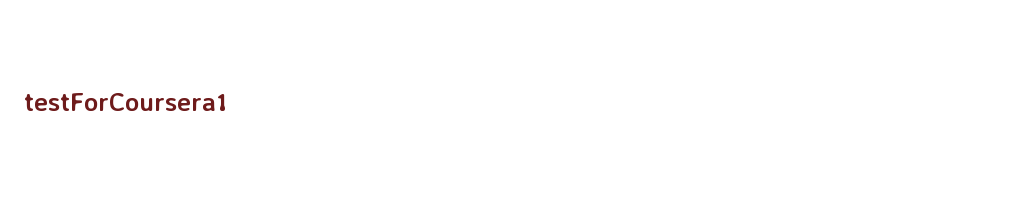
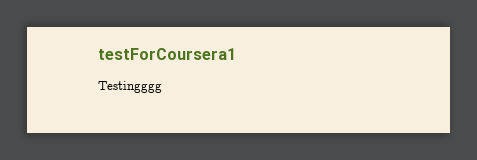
+ Testingggg

